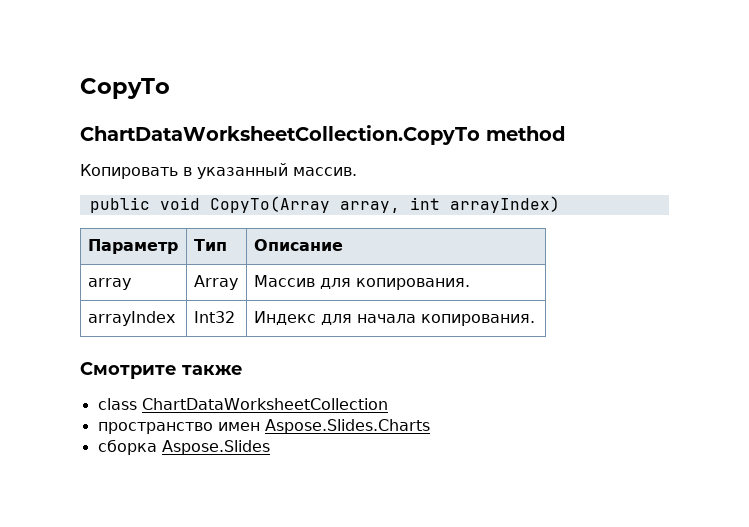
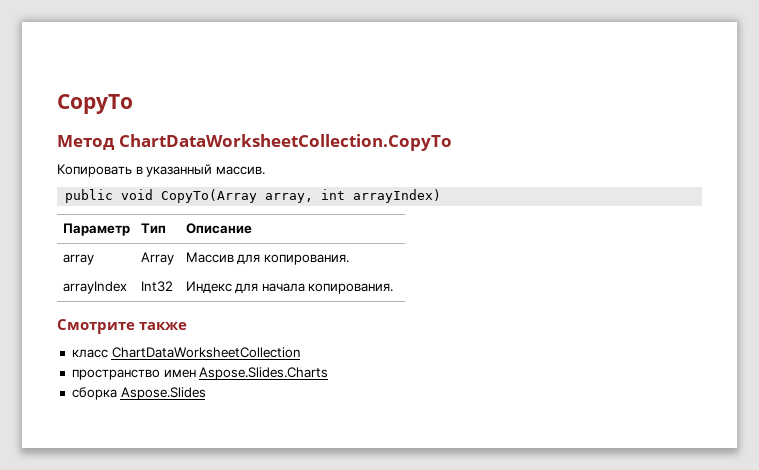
- ChartDataWorksheetCollection.CopyTo method
+ Метод ChartDataWorksheetCollection.CopyTo
- class ChartDataWorksheetCollection
+ класс ChartDataWorksheetCollection

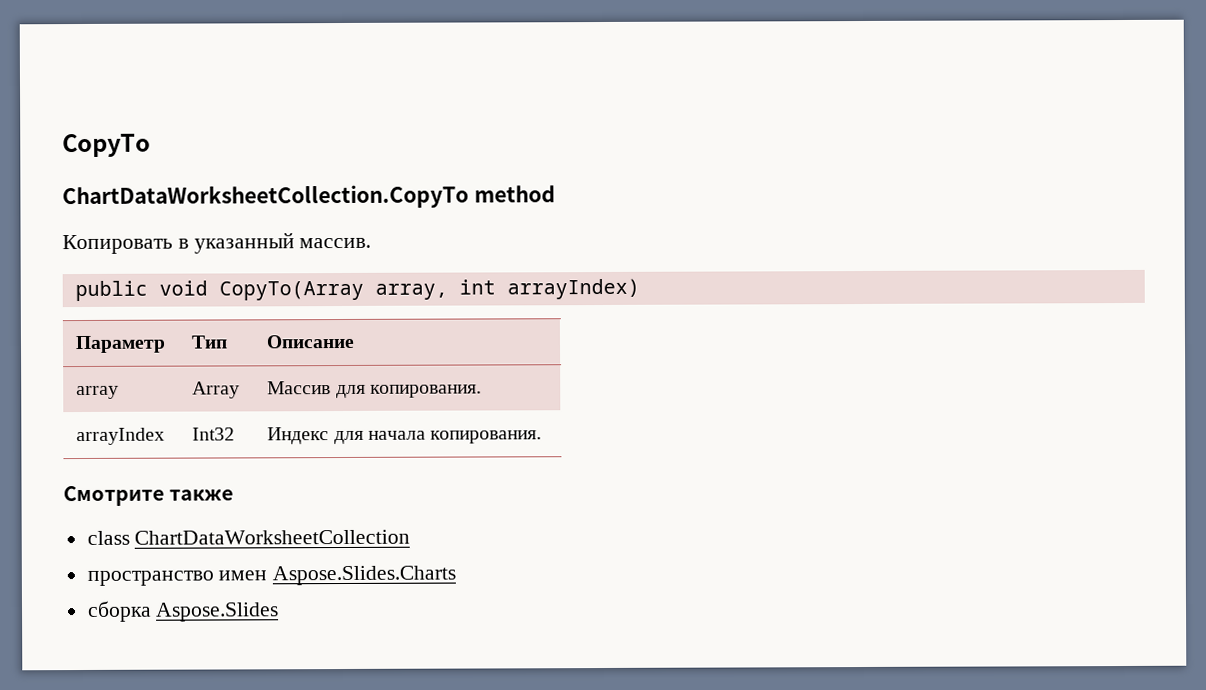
- Метод ChartDataWorksheetCollection.CopyTo
+ ChartDataWorksheetCollection.CopyTo method
- класс ChartDataWorksheetCollection
+ class ChartDataWorksheetCollection

